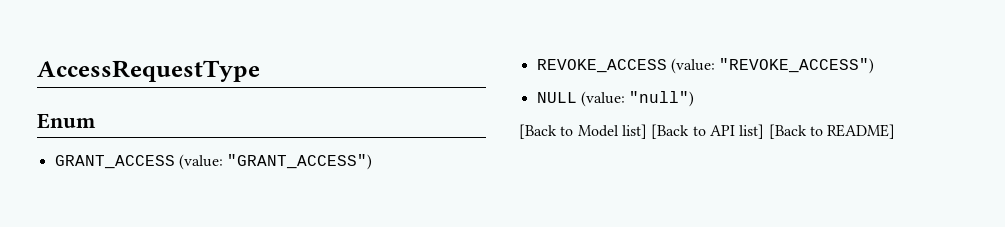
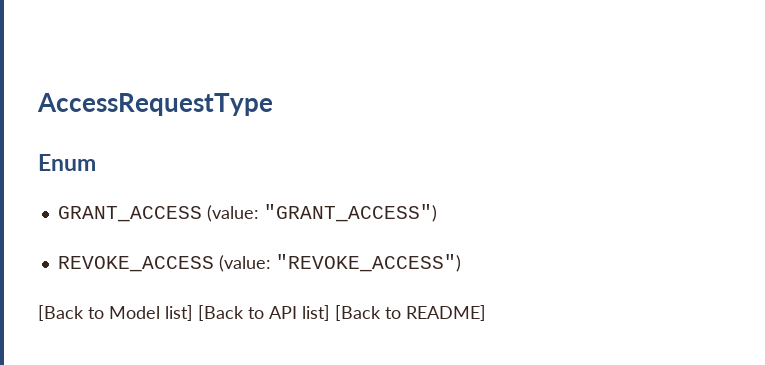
- NULL (value: "null")

